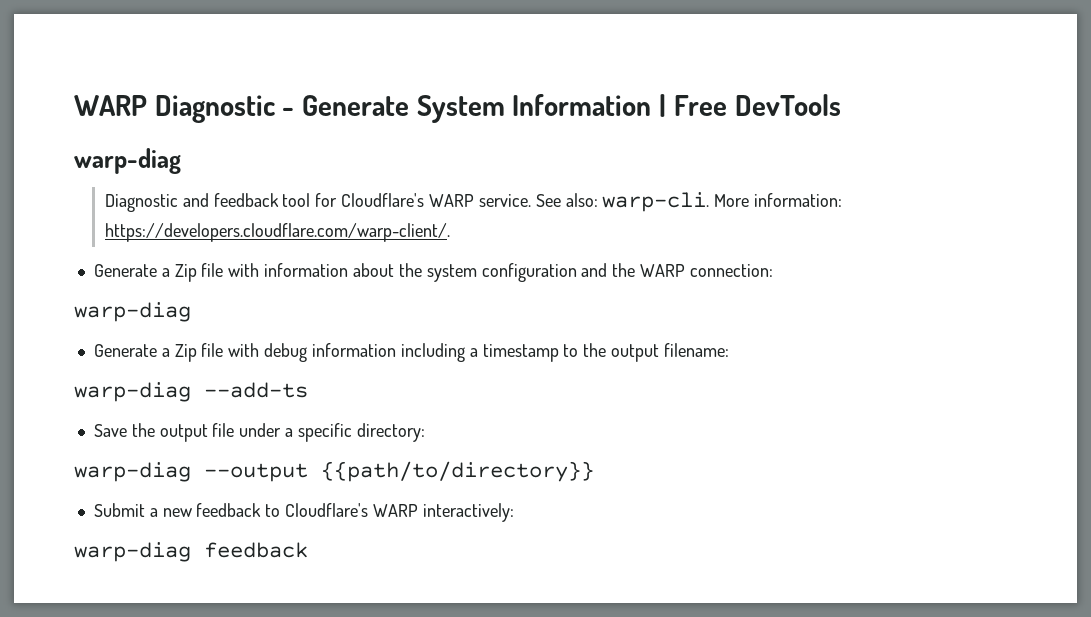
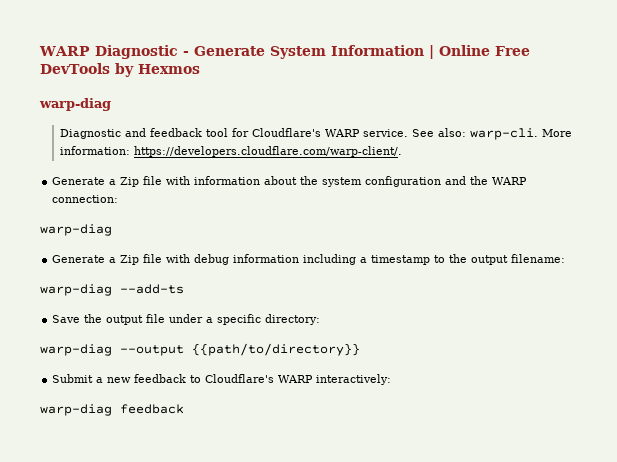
- WARP Diagnostic - Generate System Information | Free DevTools
+ WARP Diagnostic - Generate System Information | Online Free DevTools by Hexmos

